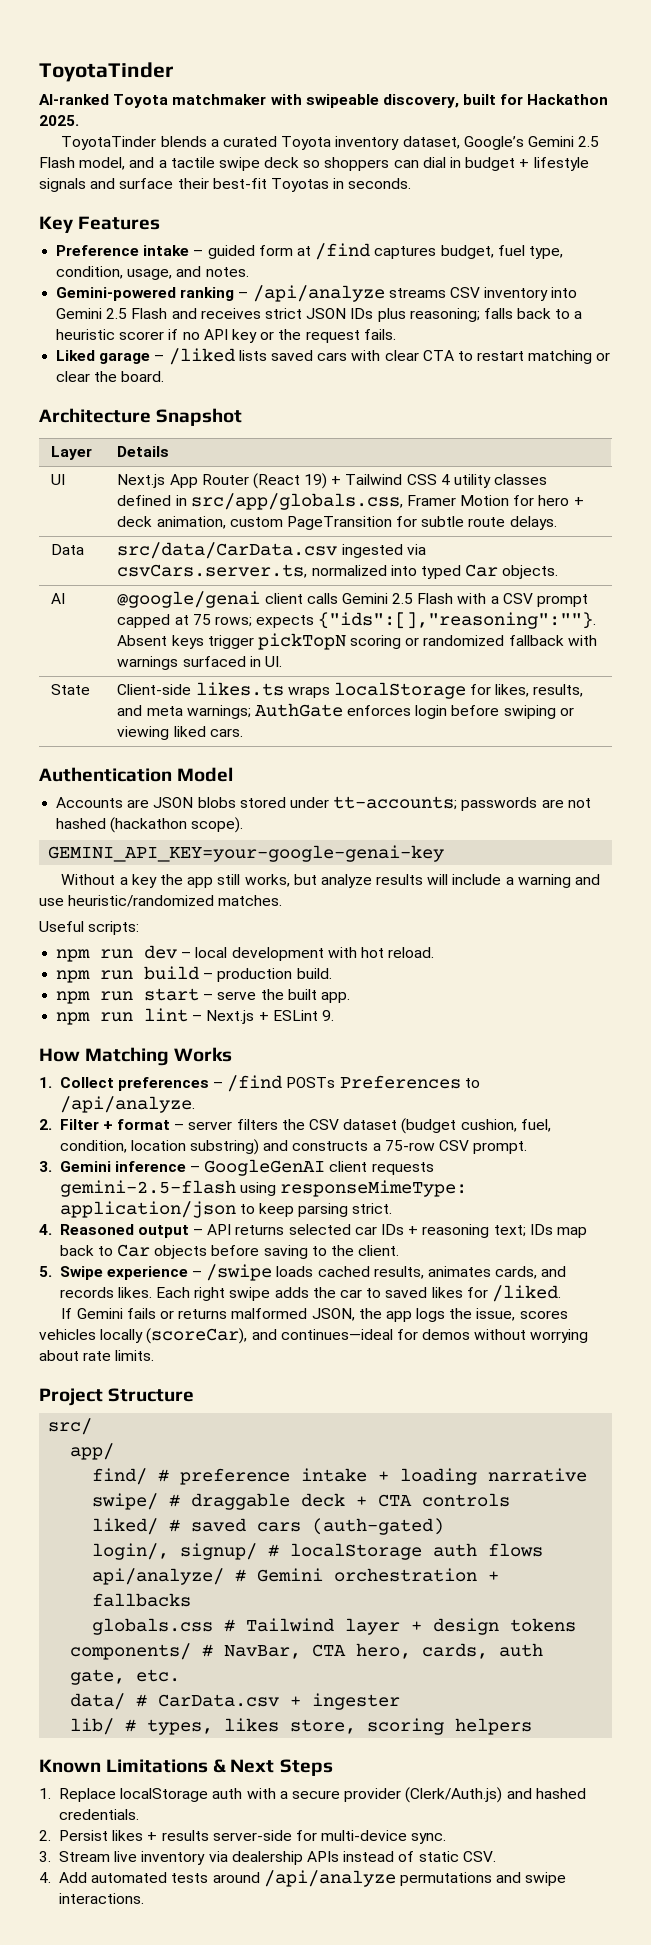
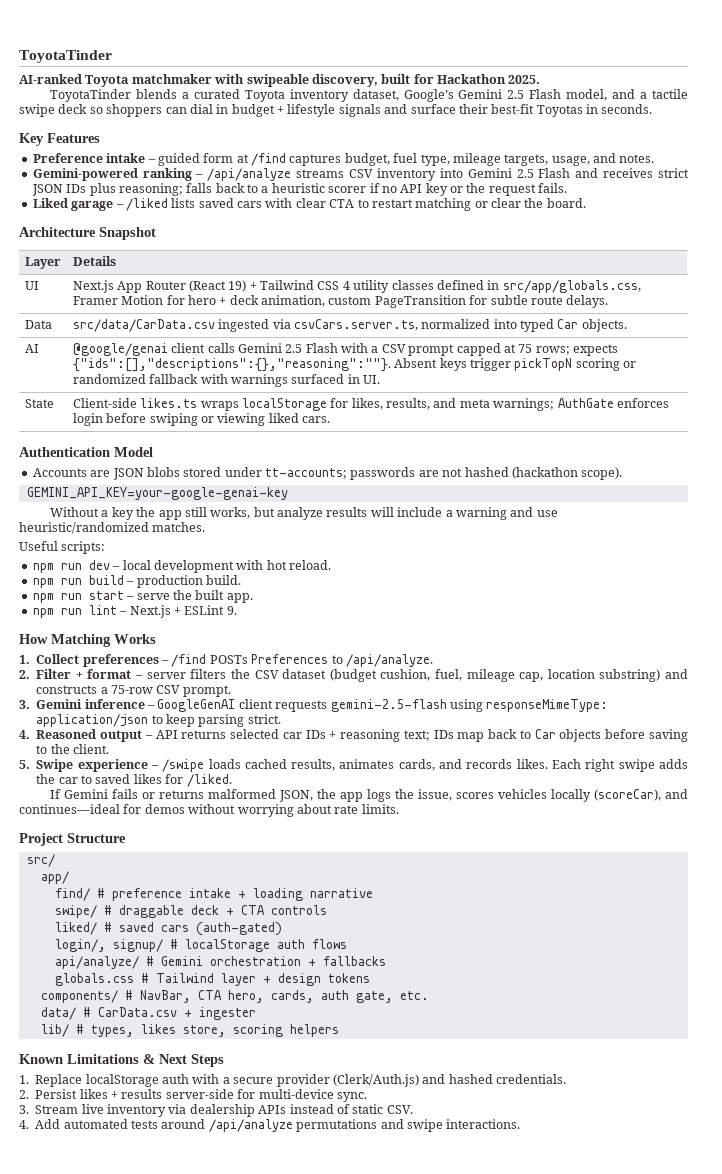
- Preference intake – guided form at /find captures budget, fuel type, condition, usage, and notes.
+ Preference intake – guided form at /find captures budget, fuel type, mileage targets, usage, and notes.
- AI | @google/genai client calls Gemini 2.5 Flash with a CSV prompt capped at 75 rows; expects {"ids":[],"reasoning":""}. Absent keys trigger pickTopN scoring or randomized fallback with warnings surfaced in UI.
+ AI | @google/genai client calls Gemini 2.5 Flash with a CSV prompt capped at 75 rows; expects {"ids":[],"descriptions":{},"reasoning":""}. Absent keys trigger pickTopN scoring or randomized fallback with warnings surfaced in UI.
- 2. Filter + format – server filters the CSV dataset (budget cushion, fuel, condition, location substring) and constructs a 75-row CSV prompt.
+ 2. Filter + format – server filters the CSV dataset (budget cushion, fuel, mileage cap, location substring) and constructs a 75-row CSV prompt.

